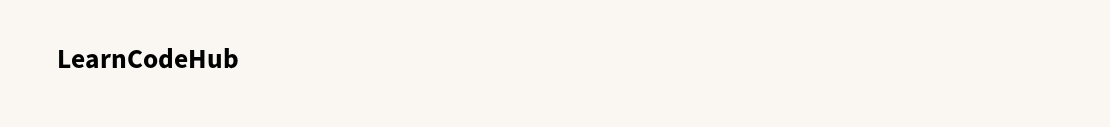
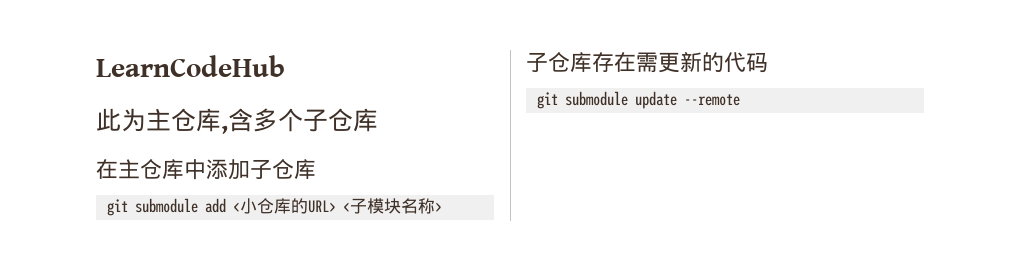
+ 此为主仓库,含多个子仓库
+ 在主仓库中添加子仓库
+ git submodule add <小仓库的URL> <子模块名称>
+ 子仓库存在需更新的代码
+ git submodule update --remote

